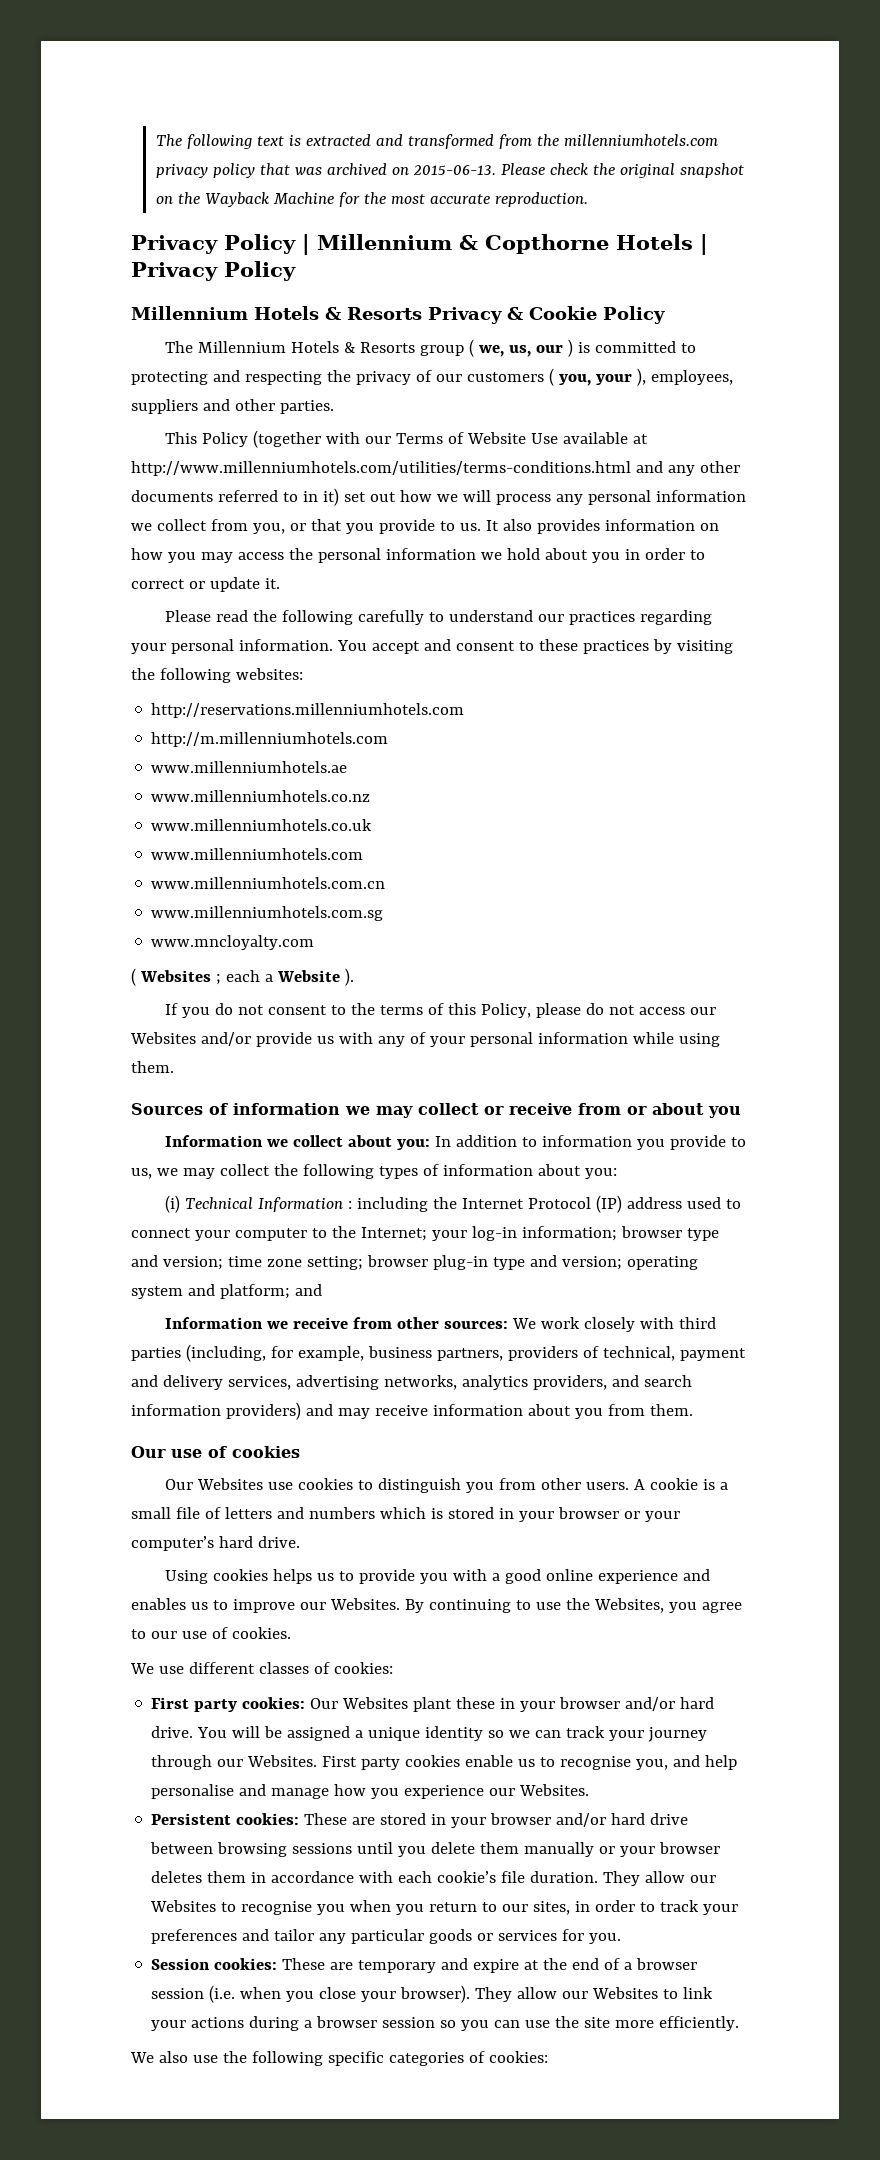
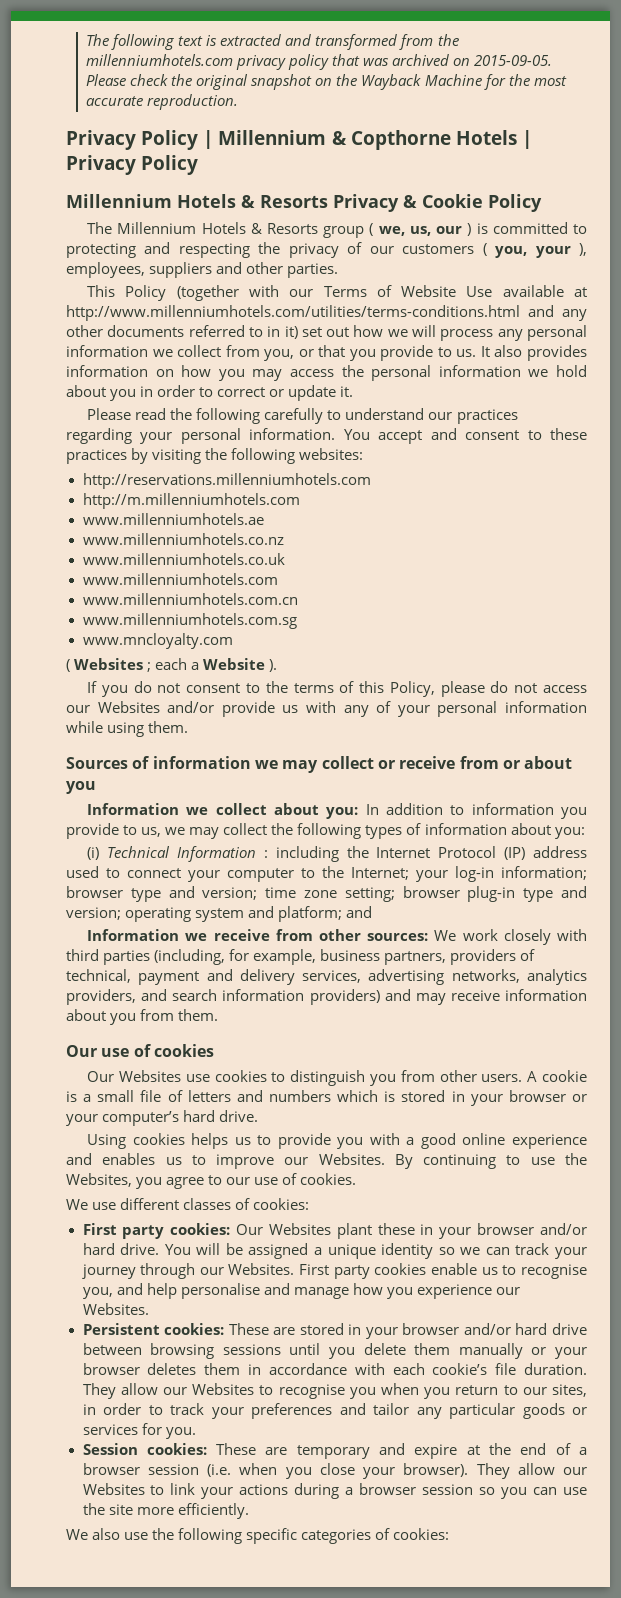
- The following text is extracted and transformed from the millenniumhotels.com privacy policy that was archived on 2015-06-13.
+ The following text is extracted and transformed from the millenniumhotels.com privacy policy that was archived on 2015-09-05.

